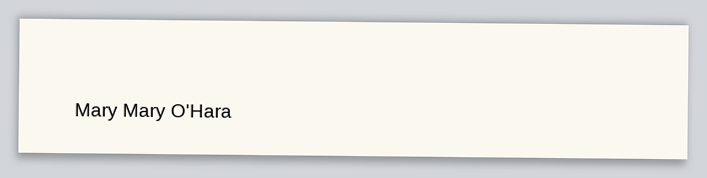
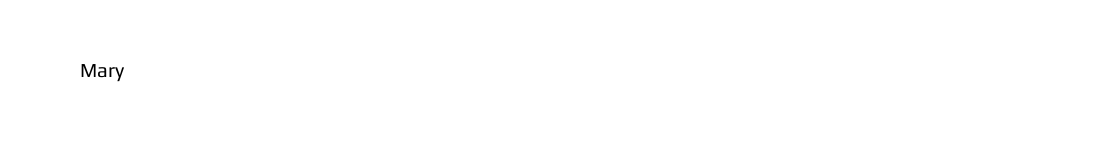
- Mary Mary O'Hara
+ Mary

